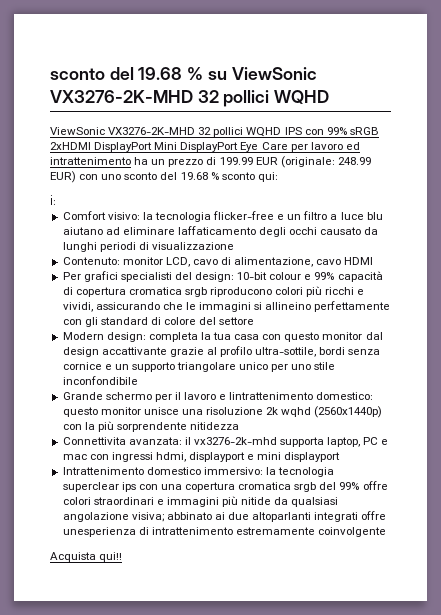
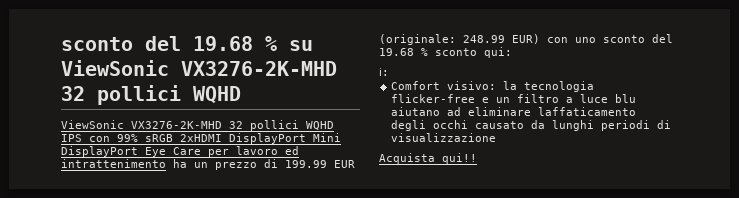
- Contenuto: monitor LCD, cavo di alimentazione, cavo HDMI
- Per grafici specialisti del design: 10-bit colour e 99% capacità di copertura cromatica srgb riproducono colori più ricchi e vividi, assicurando che le immagini si allineino perfettamente con gli standard di colore del settore
- Modern design: completa la tua casa con questo monitor dal design accattivante grazie al profilo ultra-sottile, bordi senza cornice e un supporto triangolare unico per uno stile inconfondibile
- Grande schermo per il lavoro e lintrattenimento domestico: questo monitor unisce una risoluzione 2k wqhd (2560x1440p) con la più sorprendente nitidezza
- Connettivita avanzata: il vx3276-2k-mhd supporta laptop, PC e mac con ingressi hdmi, displayport e mini displayport
- Intrattenimento domestico immersivo: la tecnologia superclear ips con una copertura cromatica srgb del 99% offre colori straordinari e immagini più nitide da qualsiasi angolazione visiva; abbinato ai due altoparlanti integrati offre unesperienza di intrattenimento estremamente coinvolgente

